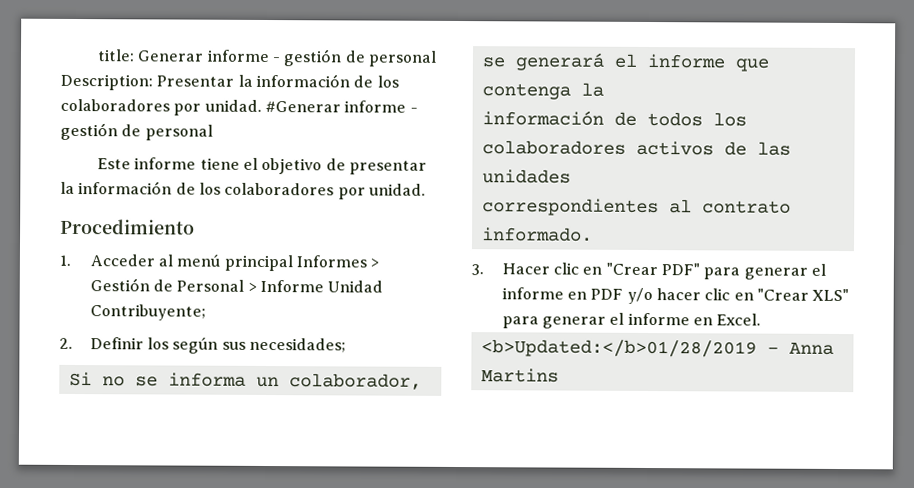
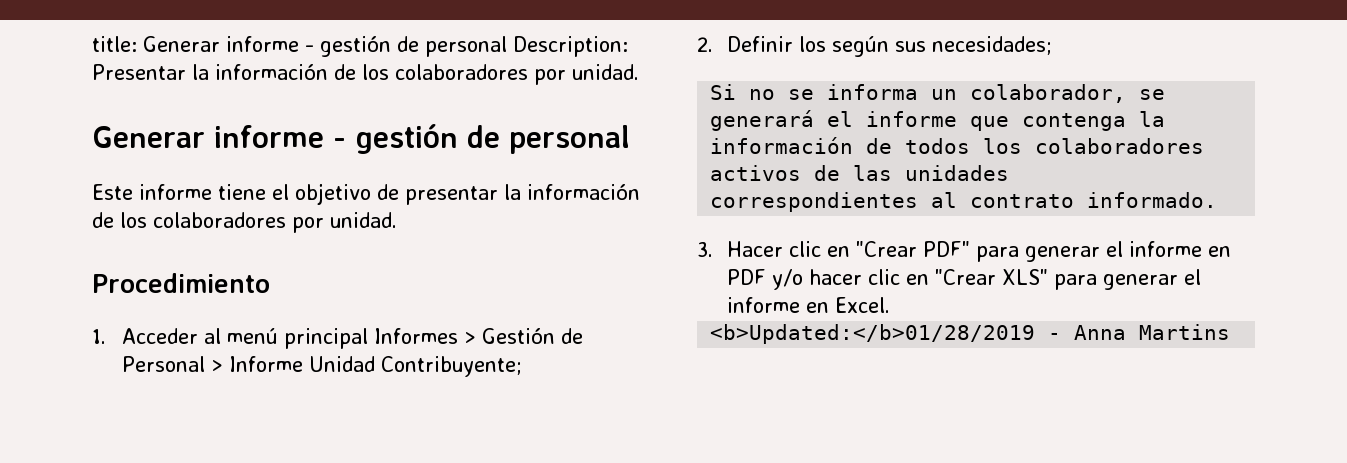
- title: Generar informe - gestión de personal Description: Presentar la información de los colaboradores por unidad. #Generar informe - gestión de personal
+ title: Generar informe - gestión de personal Description: Presentar la información de los colaboradores por unidad.
+ Generar informe - gestión de personal

